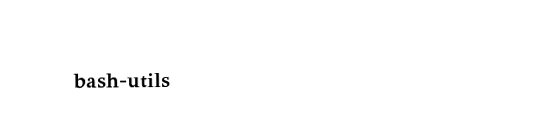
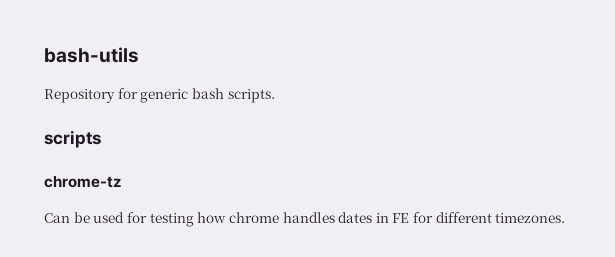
+ Repository for generic bash scripts.
+ scripts
+ chrome-tz
+ Can be used for testing how chrome handles dates in FE for different timezones.

